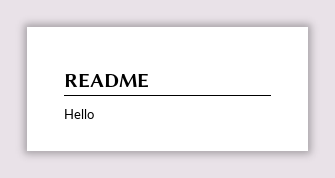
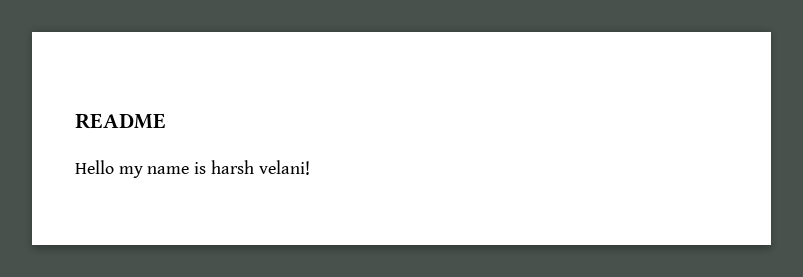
- Hello
+ Hello my name is harsh velani!

